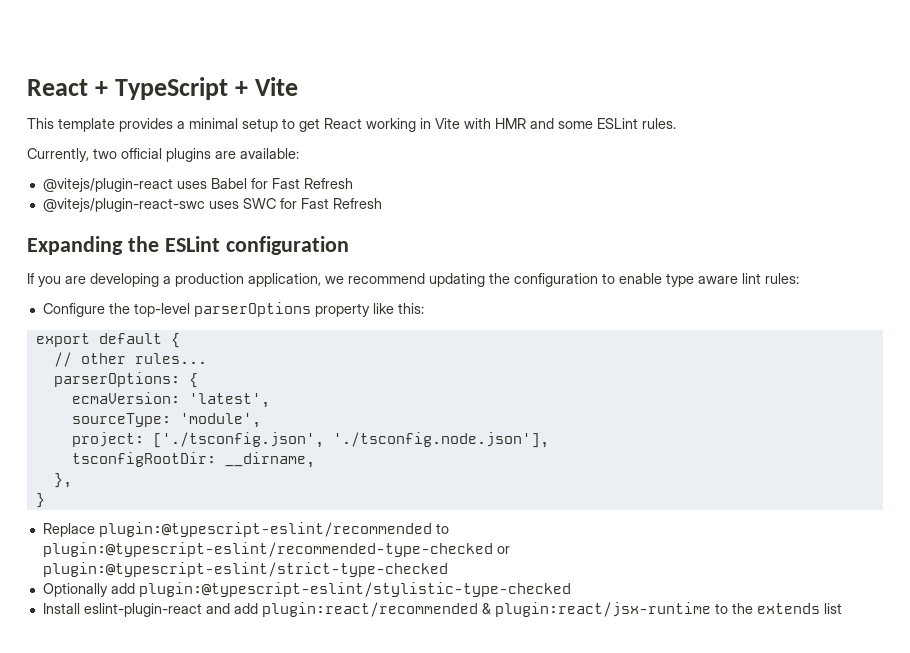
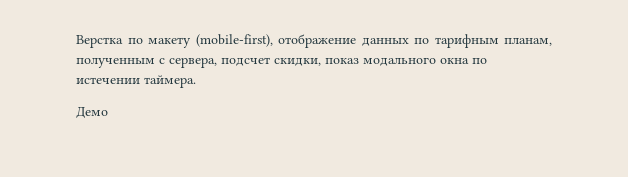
- React + TypeScript + Vite
- This template provides a minimal setup to get React working in Vite with HMR and some ESLint rules.
- Currently, two official plugins are available:
- @vitejs/plugin-react uses Babel for Fast Refresh
- @vitejs/plugin-react-swc uses SWC for Fast Refresh
- Expanding the ESLint configuration
- If you are developing a production application, we recommend updating the configuration to enable type aware lint rules:
- Configure the top-level parserOptions property like this:
- export default {
- // other rules...
- parserOptions: {
- ecmaVersion: 'latest',
- sourceType: 'module',
- project: ['./tsconfig.json', './tsconfig.node.json'],
- tsconfigRootDir: __dirname,
- },
- }
- Replace plugin:@typescript-eslint/recommended to plugin:@typescript-eslint/recommended-type-checked or plugin:@typescript-eslint/strict-type-checked
- Optionally add plugin:@typescript-eslint/stylistic-type-checked
- Install eslint-plugin-react and add plugin:react/recommended & plugin:react/jsx-runtime to the extends list
+ Верстка по макету (mobile-first), отображение данных по тарифным планам, полученным с сервера, подсчет скидки, показ модального окна по истечении таймера.
+ Демо

